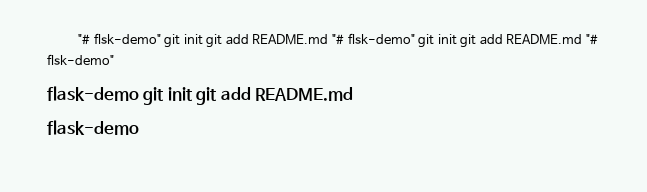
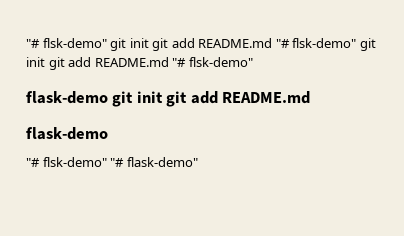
+ "# flsk-demo" "# flask-demo"

